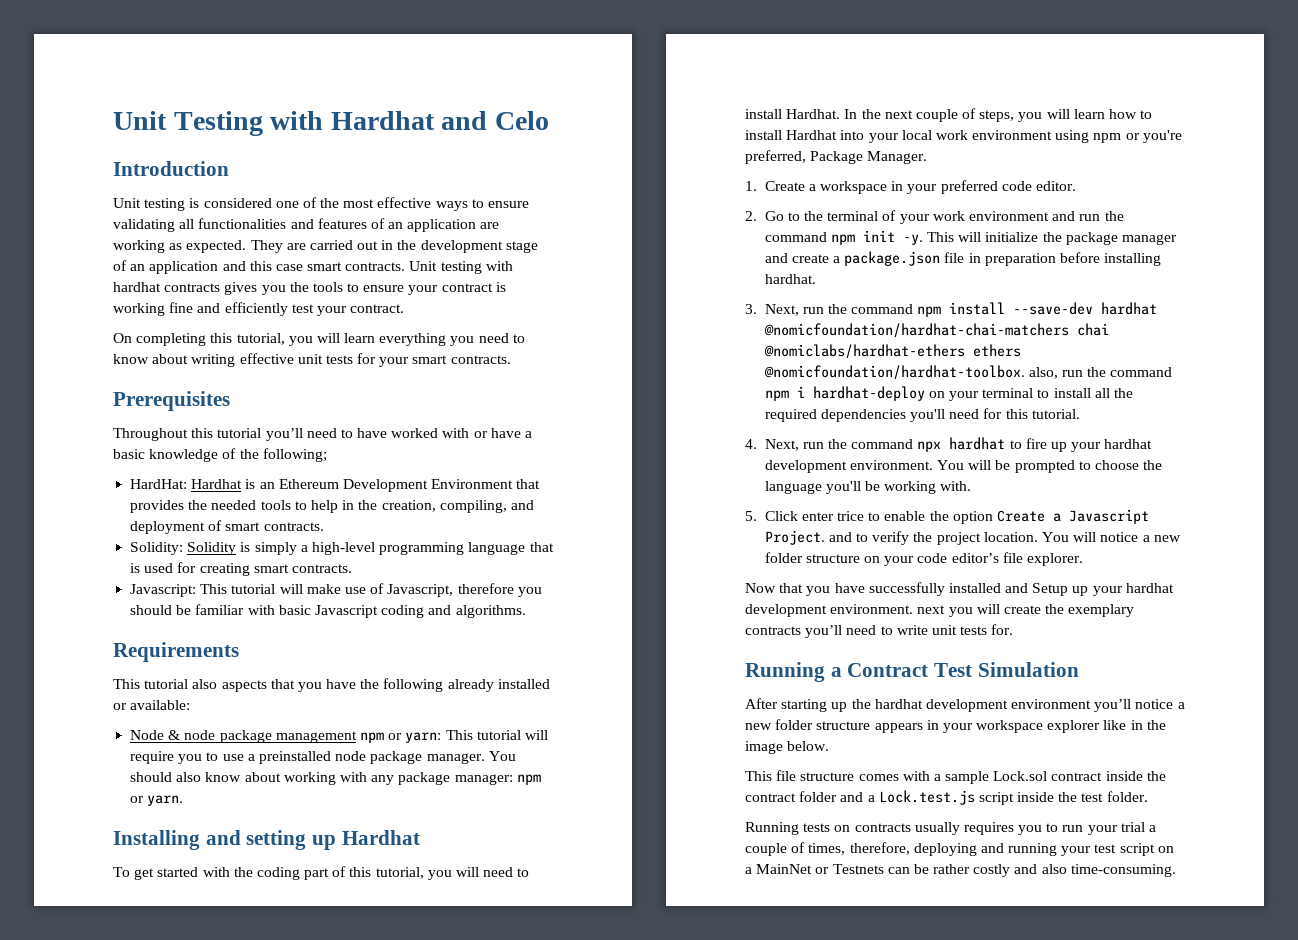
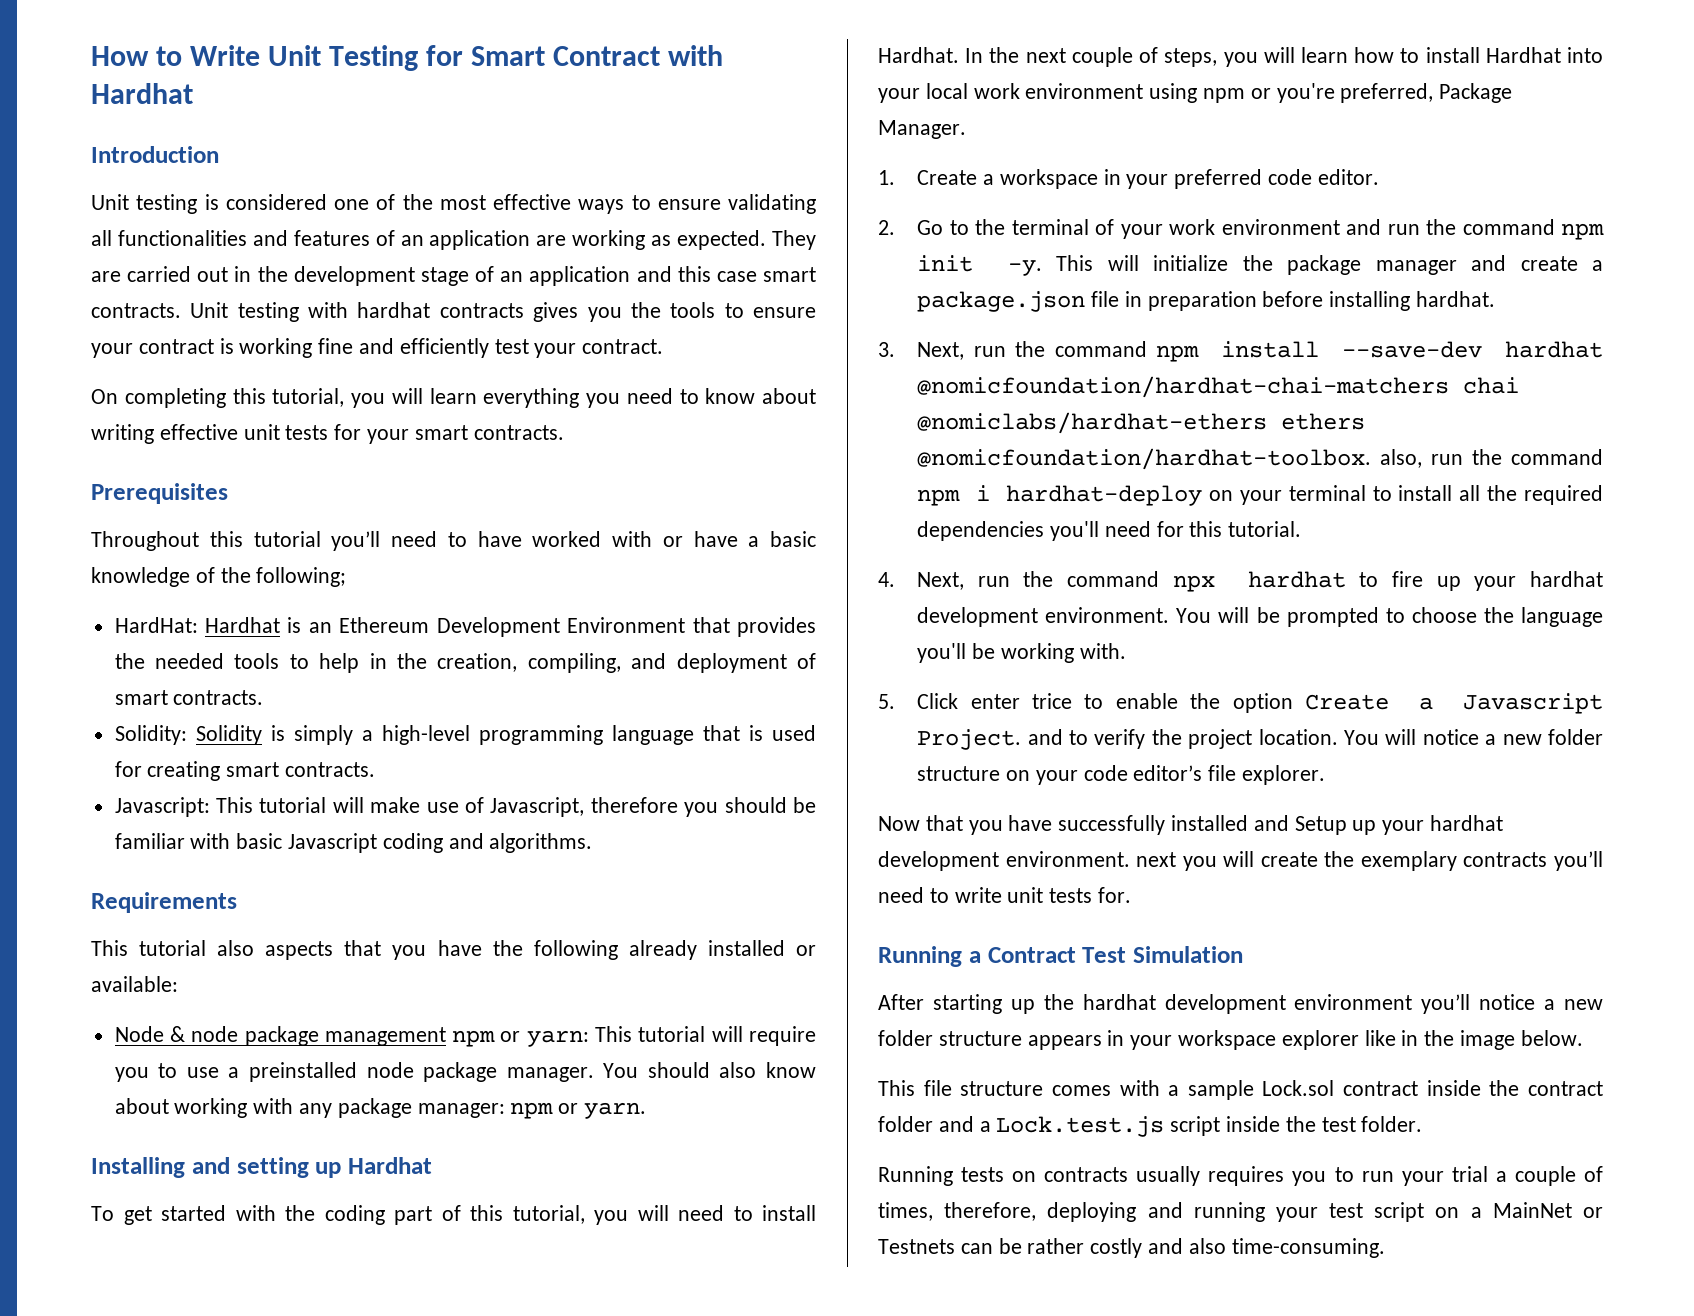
- Unit Testing with Hardhat and Celo
+ How to Write Unit Testing for Smart Contract with Hardhat

